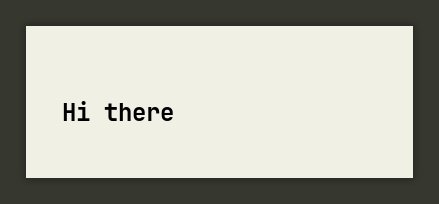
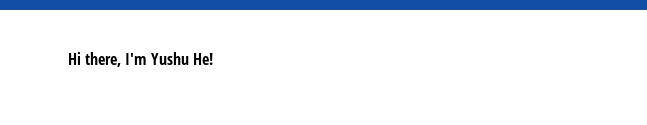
- Hi there
+ Hi there, I'm Yushu He!

